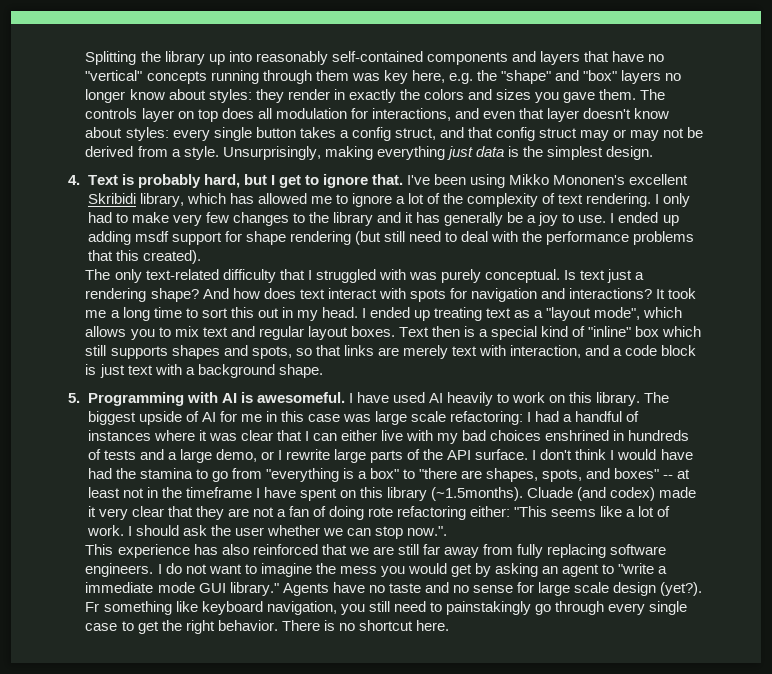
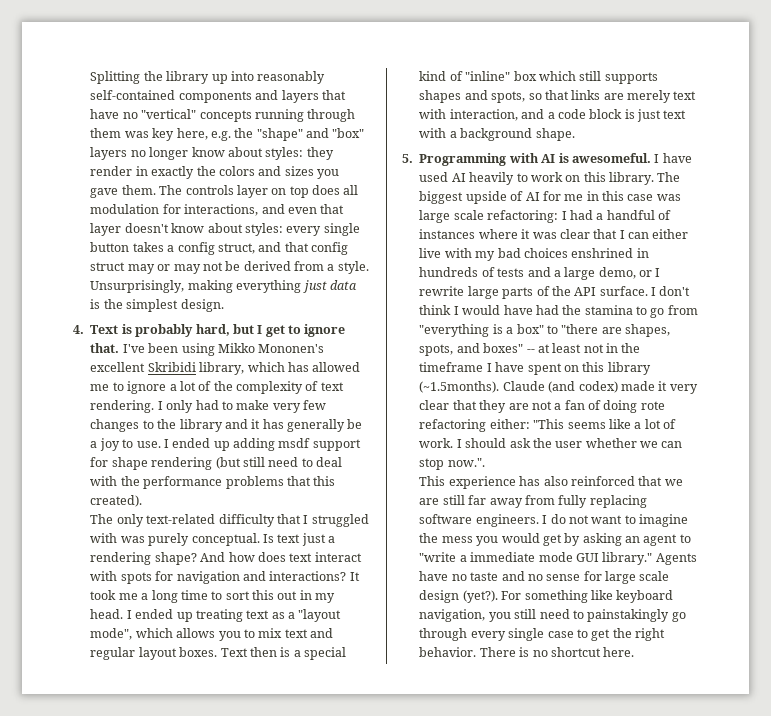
- I don't think I would have had the stamina to go from "everything is a box" to "there are shapes, spots, and boxes" -- at least not in the timeframe I have spent on this library (~1.5months). Cluade (and codex) made it very clear that they are not a fan of doing rote refactoring either:
+ I don't think I would have had the stamina to go from "everything is a box" to "there are shapes, spots, and boxes" -- at least not in the timeframe I have spent on this library (~1.5months). Claude (and codex) made it very clear that they are not a fan of doing rote refactoring either:
- Fr something like keyboard navigation, you still need to painstakingly go through every single case to get the right behavior.
+ For something like keyboard navigation, you still need to painstakingly go through every single case to get the right behavior.

